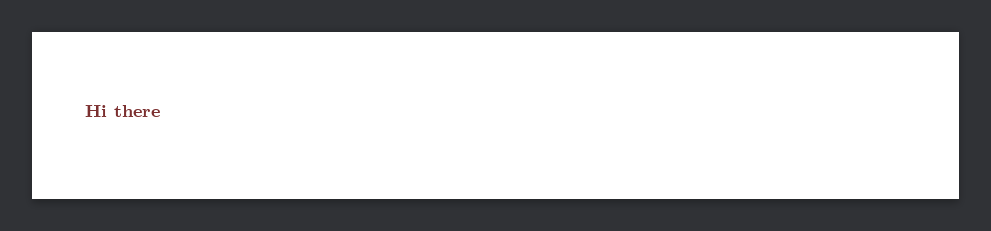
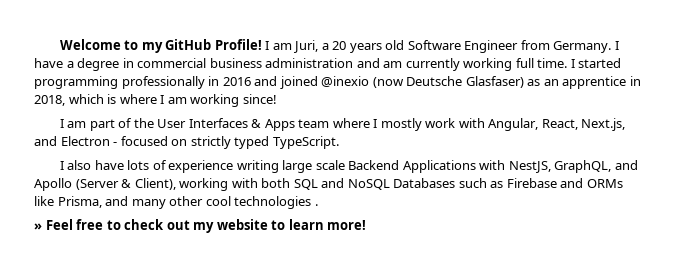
- Hi there
+ Welcome to my GitHub Profile! I am Juri, a 20 years old Software Engineer from Germany. I have a degree in commercial business administration and am currently working full time. I started programming professionally in 2016 and joined @inexio (now Deutsche Glasfaser) as an apprentice in 2018, which is where I am working since!
+ I am part of the User Interfaces & Apps team where I mostly work with Angular, React, Next.js, and Electron - focused on strictly typed TypeScript.
+ I also have lots of experience writing large scale Backend Applications with NestJS, GraphQL, and Apollo (Server & Client), working with both SQL and NoSQL Databases such as Firebase and ORMs like Prisma, and many other cool technologies .
+ » Feel free to check out my website to learn more!

